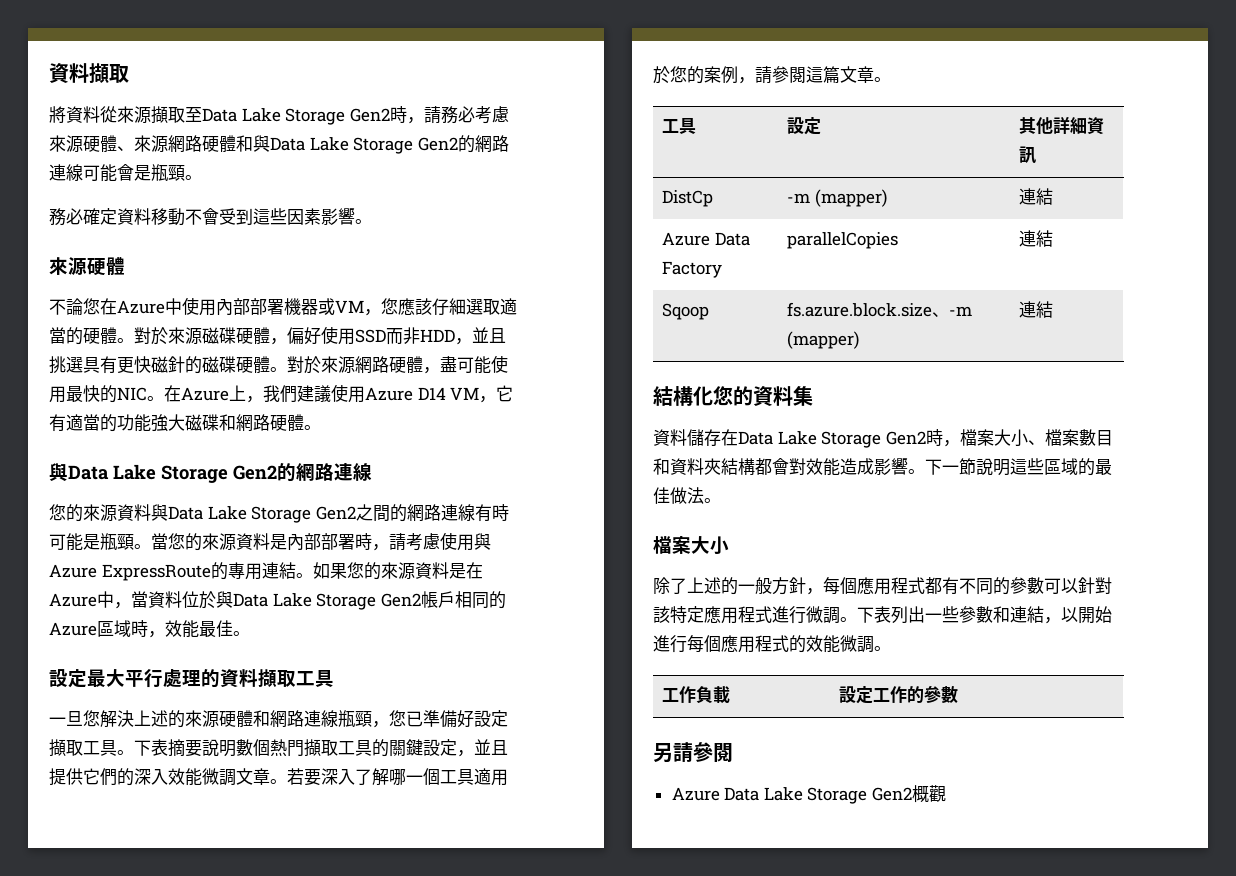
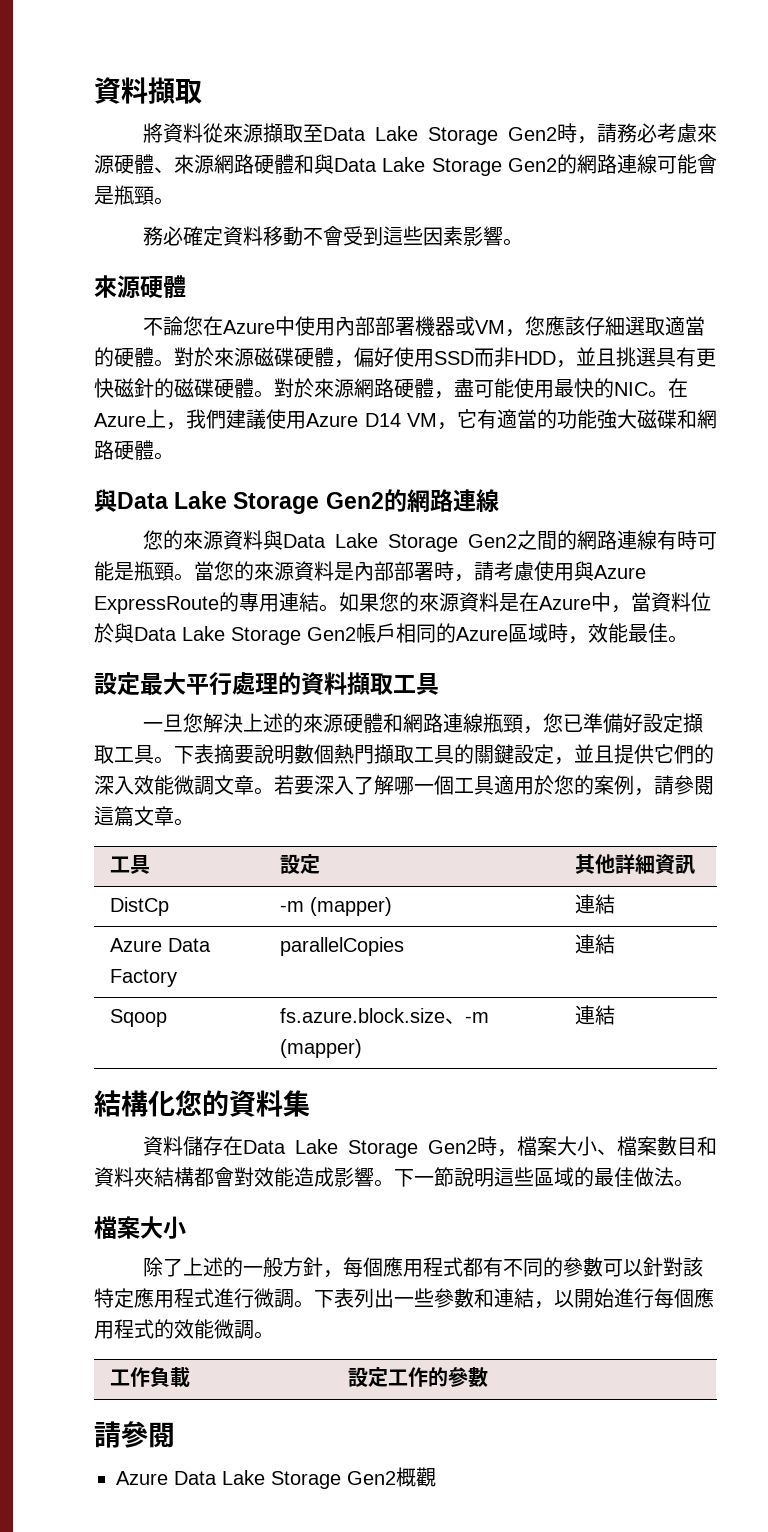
  工作負載 | 設定工作的參數
- 另請參閱
+ 請參閱

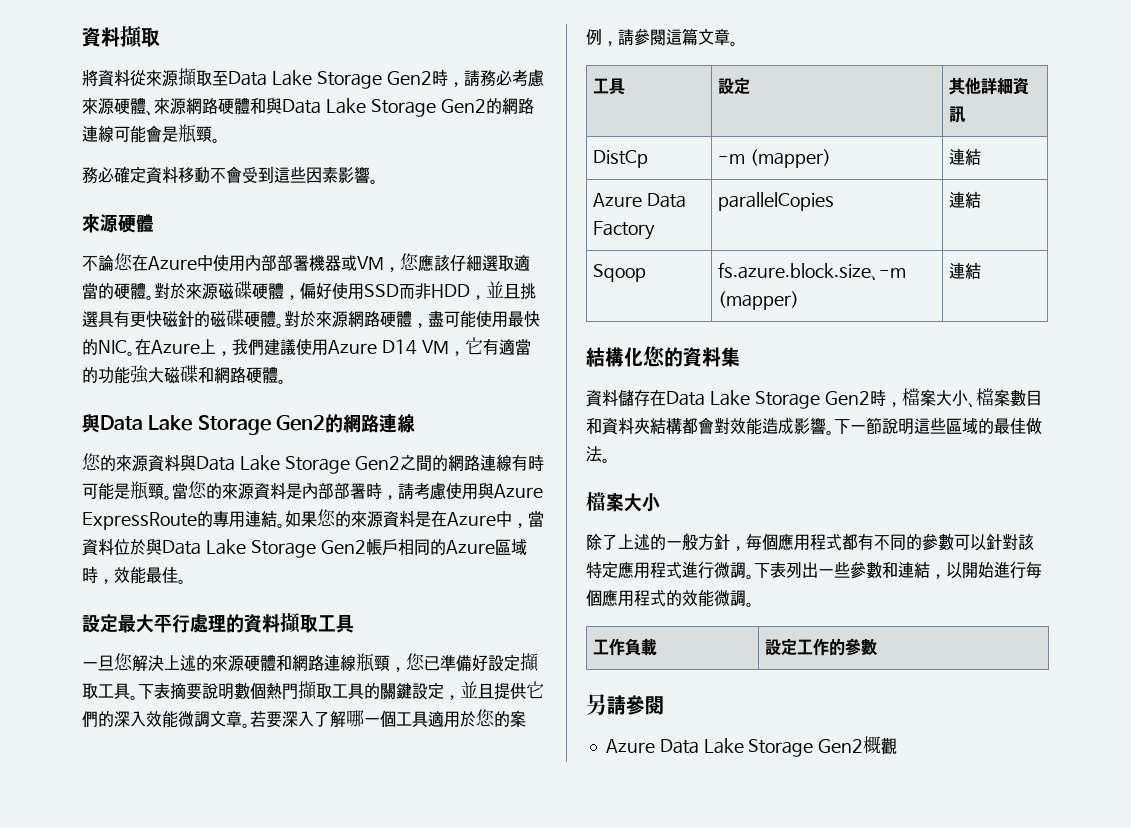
  工作負載 | 設定工作的參數
- 請參閱
+ 另請參閱

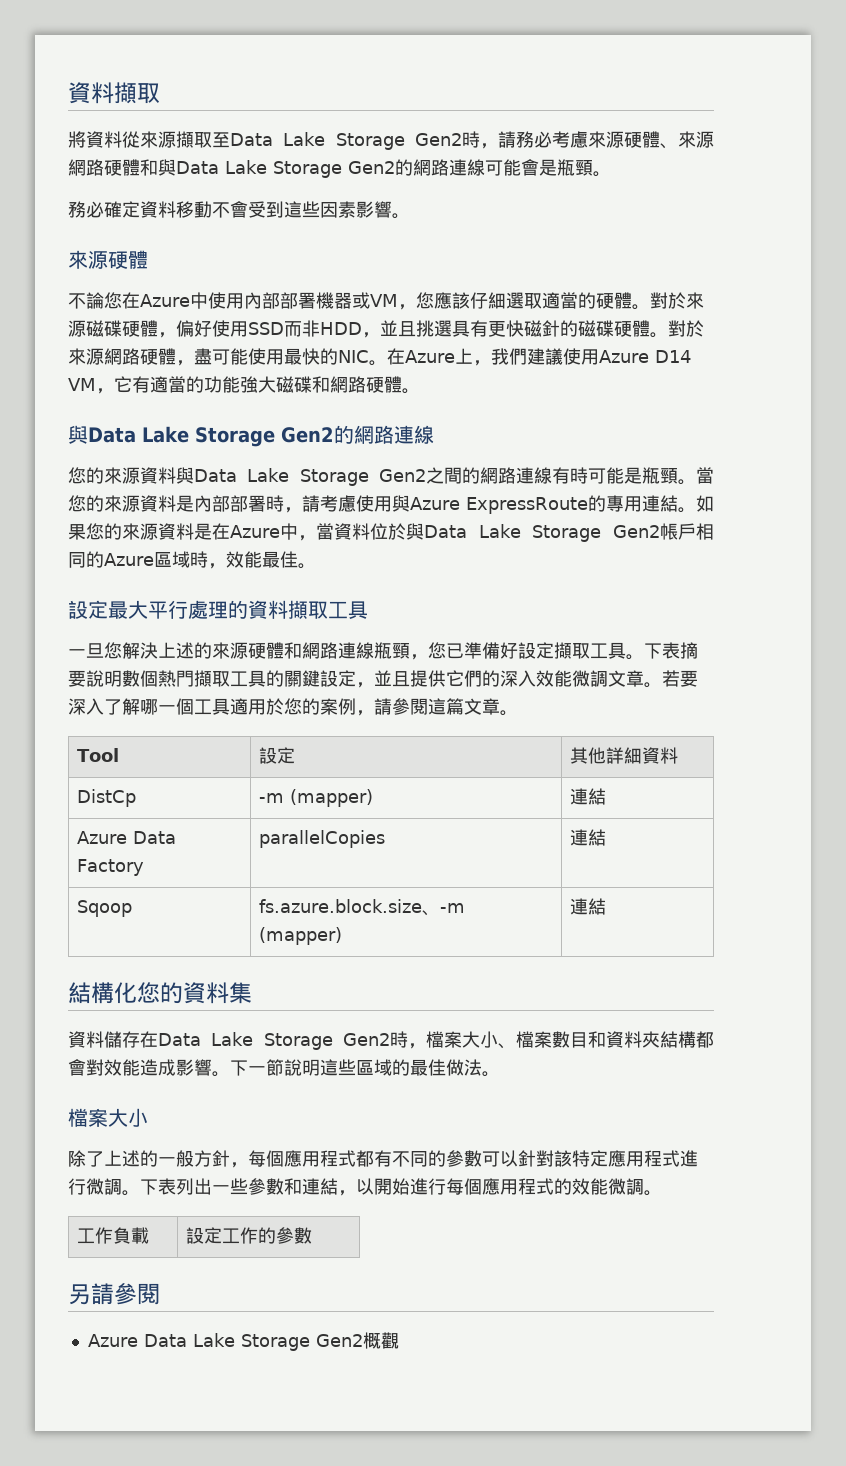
- 工具 | 設定 | 其他詳細資訊
+ Tool | 設定 | 其他詳細資料

